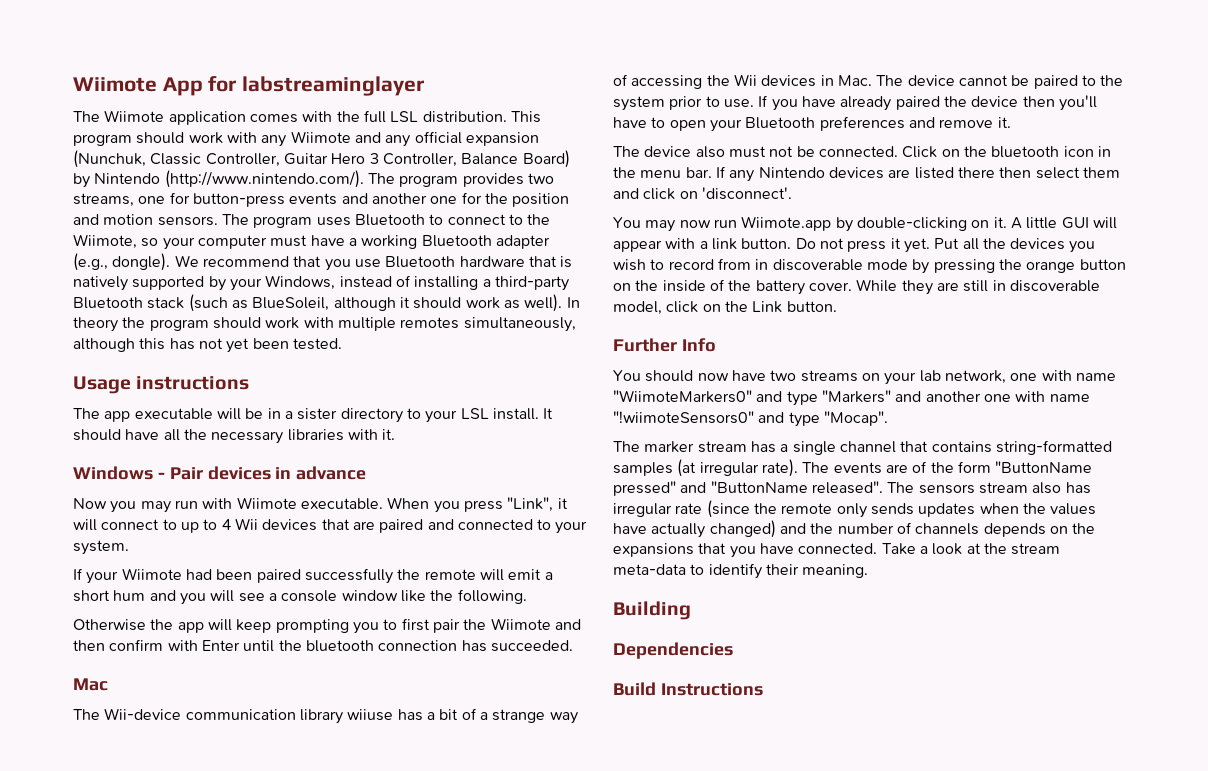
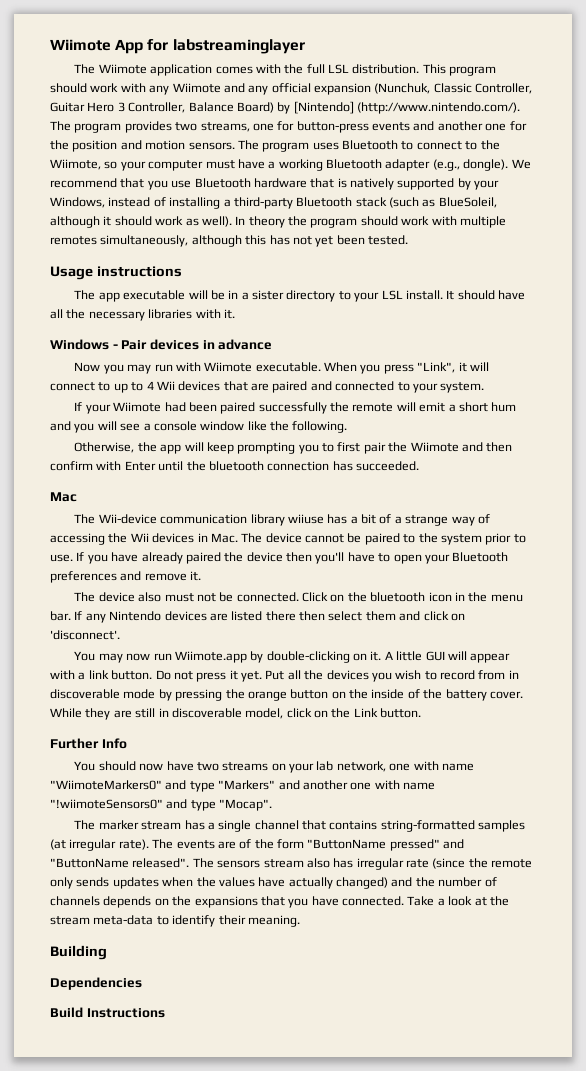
- This program should work with any Wiimote and any official expansion (Nunchuk, Classic Controller, Guitar Hero 3 Controller, Balance Board) by Nintendo (http://www.nintendo.com/). The program provides two streams, one for button-press events and another one for the position and motion sensors.
+ This program should work with any Wiimote and any official expansion (Nunchuk, Classic Controller, Guitar Hero 3 Controller, Balance Board) by [Nintendo] (http://www.nintendo.com/). The program provides two streams, one for button-press events and another one for the position and motion sensors.
- Otherwise the app will keep prompting you to first pair the Wiimote and then confirm with Enter until the bluetooth connection has succeeded.
+ Otherwise, the app will keep prompting you to first pair the Wiimote and then confirm with Enter until the bluetooth connection has succeeded.

